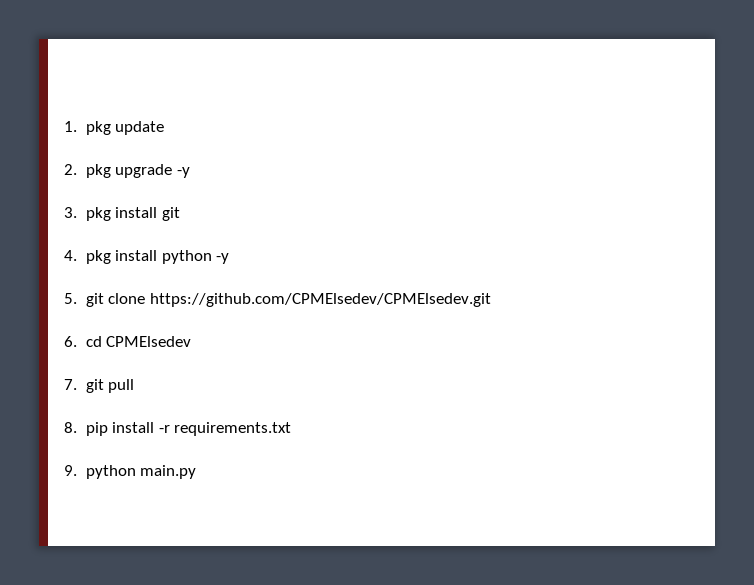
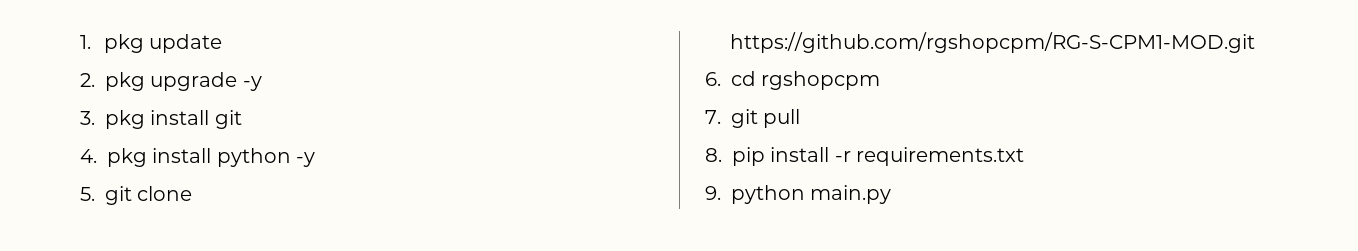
- 5. git clone https://github.com/CPMElsedev/CPMElsedev.git
+ 5. git clone https://github.com/rgshopcpm/RG-S-CPM1-MOD.git
- 6. cd CPMElsedev
+ 6. cd rgshopcpm

